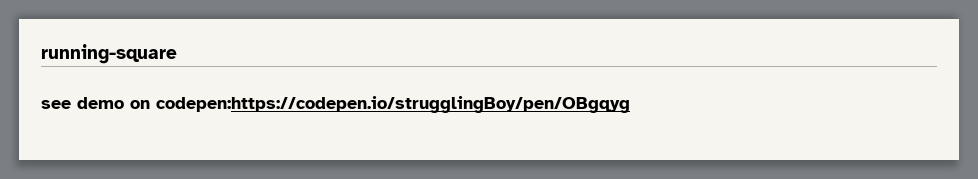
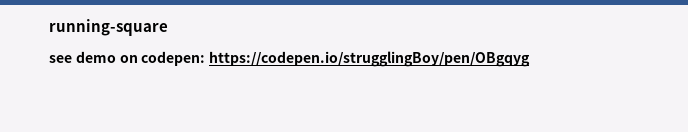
- see demo on codepen:https://codepen.io/strugglingBoy/pen/OBgqyg
+ see demo on codepen: https://codepen.io/strugglingBoy/pen/OBgqyg

